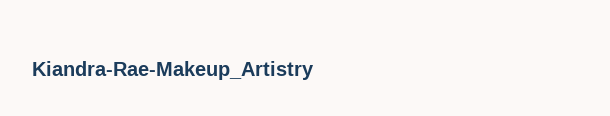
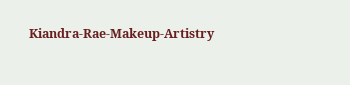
- Kiandra-Rae-Makeup_Artistry
+ Kiandra-Rae-Makeup-Artistry

